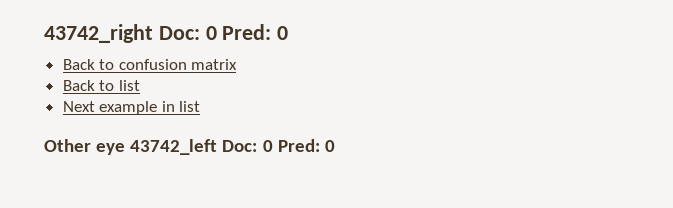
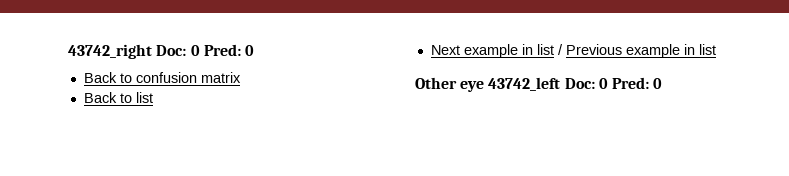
- Next example in list
+ Next example in list / Previous example in list

